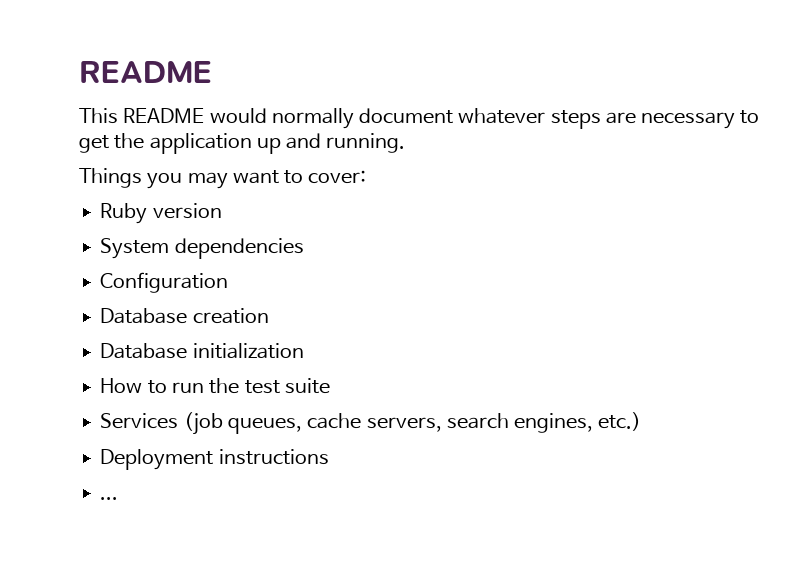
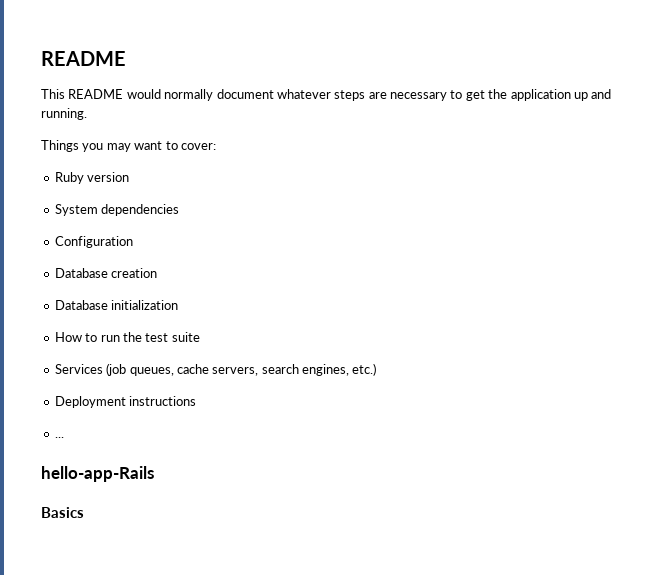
+ hello-app-Rails
+ Basics

